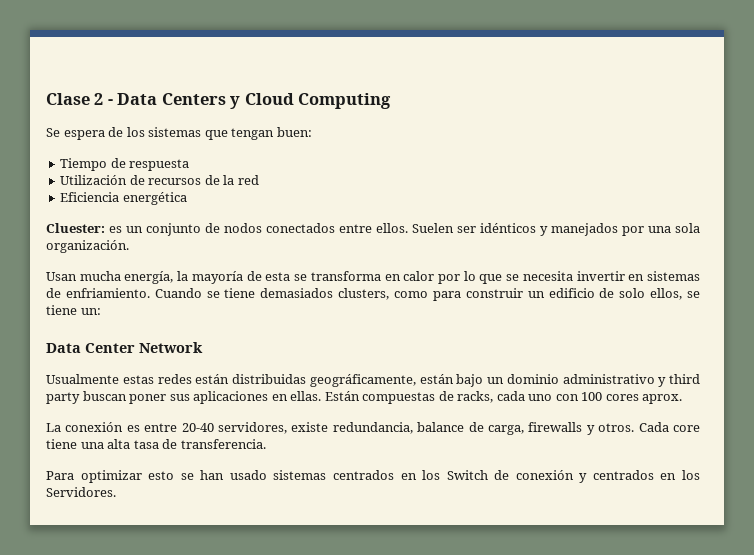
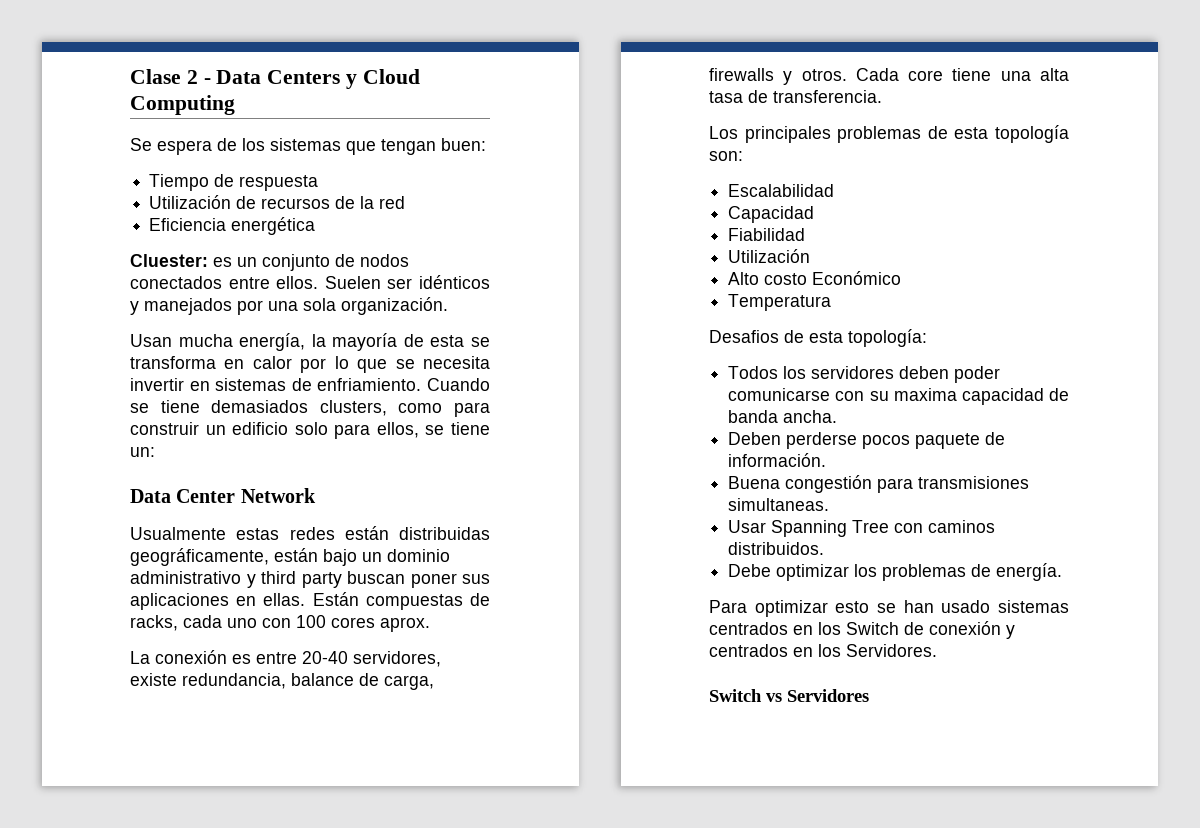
- Cuando se tiene demasiados clusters, como para construir un edificio de solo ellos, se tiene un:
+ Cuando se tiene demasiados clusters, como para construir un edificio solo para ellos, se tiene un:
+ Los principales problemas de esta topología son:
+ Escalabilidad
+ Capacidad
+ Fiabilidad
+ Utilización
+ Alto costo Económico
+ Temperatura
+ Desafios de esta topología:
+ Todos los servidores deben poder comunicarse con su maxima capacidad de banda ancha.
+ Deben perderse pocos paquete de información.
+ Buena congestión para transmisiones simultaneas.
+ Usar Spanning Tree con caminos distribuidos.
+ Debe optimizar los problemas de energía.
+ Switch vs Servidores

